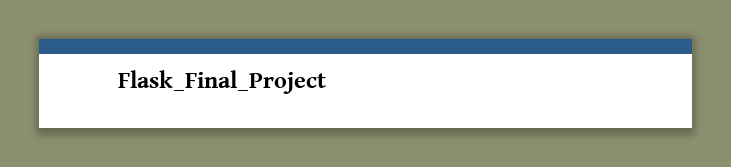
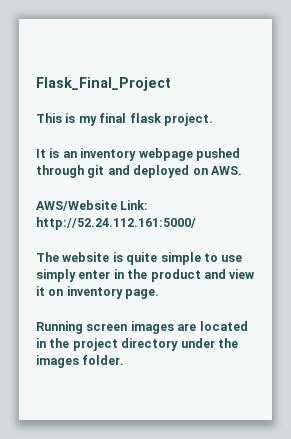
+ This is my final flask project.
+ It is an inventory webpage pushed through git and deployed on AWS.
+ AWS/Website Link: http://52.24.112.161:5000/
+ The website is quite simple to use simply enter in the product and view it on inventory page.
+ Running screen images are located in the project directory under the images folder.

